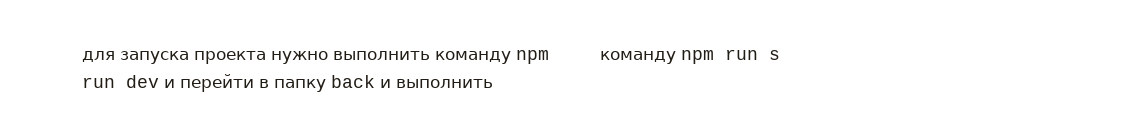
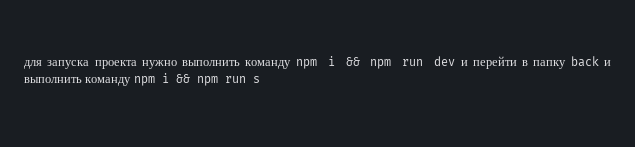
- для запуска проекта нужно выполнить команду npm run dev и перейти в папку back и выполнить команду npm run s
+ для запуска проекта нужно выполнить команду npm i && npm run dev и перейти в папку back и выполнить команду npm i && npm run s

